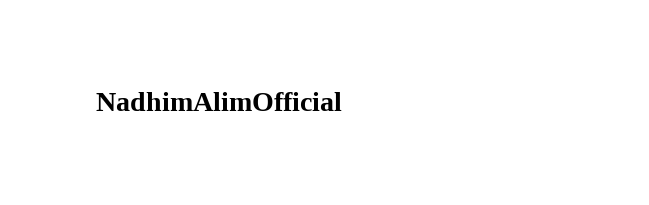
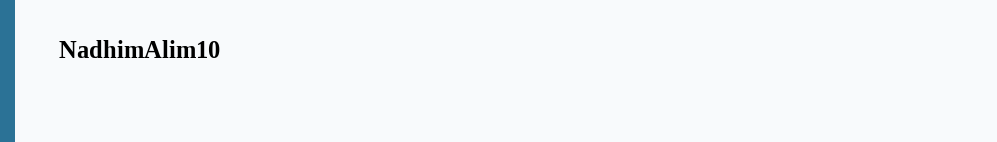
- NadhimAlimOfficial
+ NadhimAlim10

